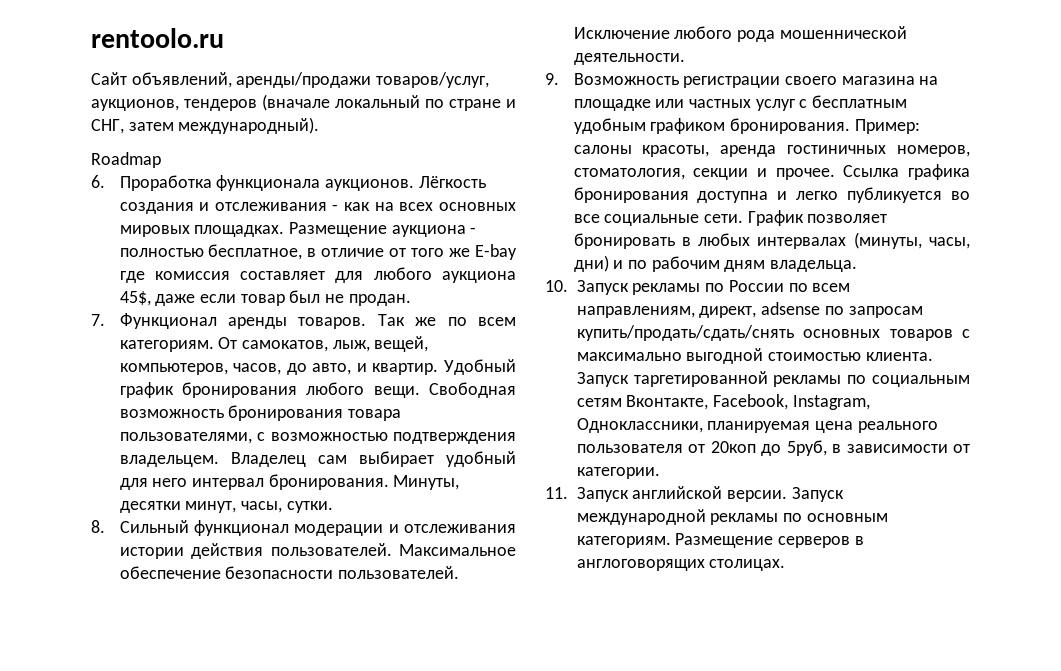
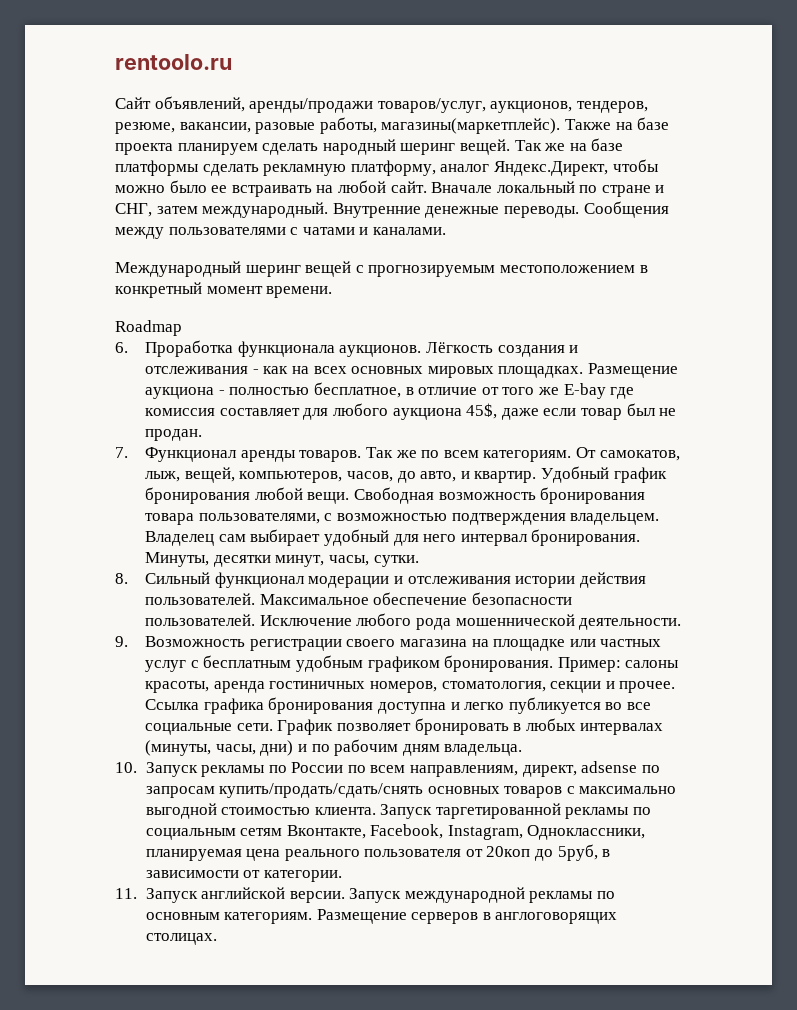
- Сайт объявлений, аренды/продажи товаров/услуг, аукционов, тендеров (вначале локальный по стране и СНГ, затем международный).
+ Сайт объявлений, аренды/продажи товаров/услуг, аукционов, тендеров, резюме, вакансии, разовые работы, магазины(маркетплейс). Также на базе проекта планируем сделать народный шеринг вещей. Так же на базе платформы сделать рекламную платформу, аналог Яндекс.Директ, чтобы можно было ее встраивать на любой сайт. Вначале локальный по стране и СНГ, затем международный. Внутренние денежные переводы. Сообщения между пользователями с чатами и каналами.
+ Международный шеринг вещей с прогнозируемым местоположением в конкретный момент времени.
- Удобный график бронирования любого вещи.
+ Удобный график бронирования любой вещи.

